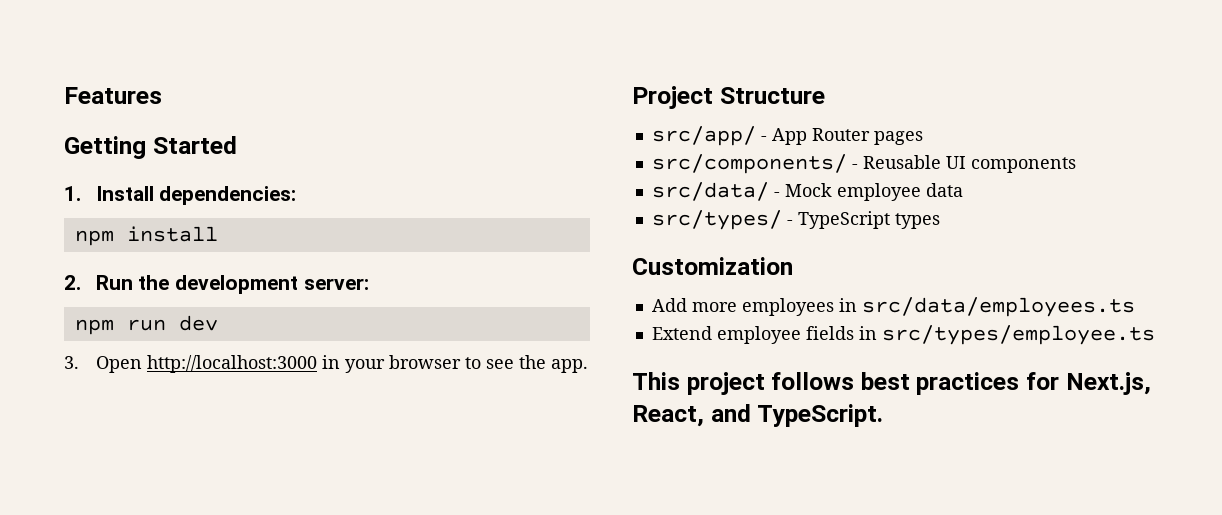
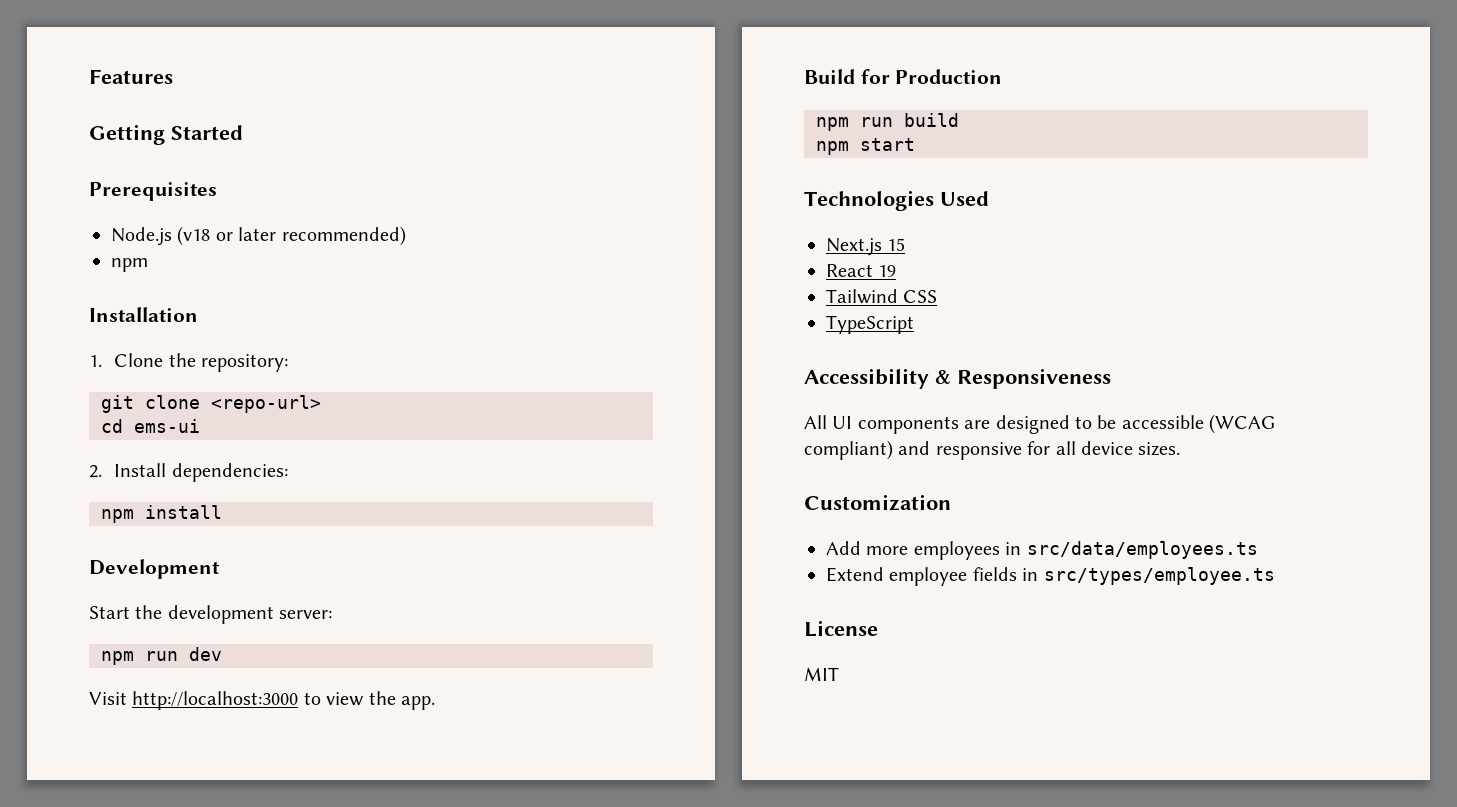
- 1. Install dependencies:
+ Prerequisites
+ Node.js (v18 or later recommended)
+ npm
+ Installation
+ 1. Clone the repository:
+ git clone <repo-url>
+ cd ems-ui
+ 2. Install dependencies:
- 2. Run the development server:
+ Development
+ Start the development server:
- 3. Open http://localhost:3000 in your browser to see the app.
- Project Structure
- src/app/ - App Router pages
- src/components/ - Reusable UI components
- src/data/ - Mock employee data
- src/types/ - TypeScript types
+ Visit http://localhost:3000 to view the app.
+ Build for Production
+ npm run build
+ npm start
+ Technologies Used
+ Next.js 15
+ React 19
+ Tailwind CSS
+ TypeScript
+ Accessibility & Responsiveness
+ All UI components are designed to be accessible (WCAG compliant) and responsive for all device sizes.
- This project follows best practices for Next.js, React, and TypeScript.
+ License
+ MIT

